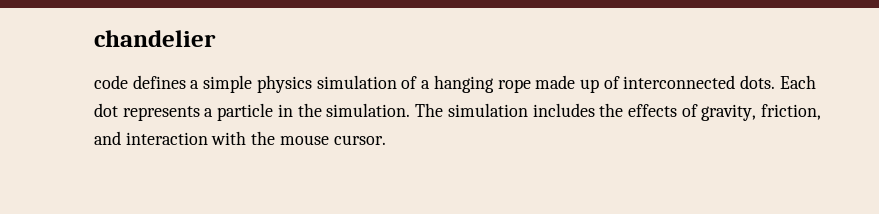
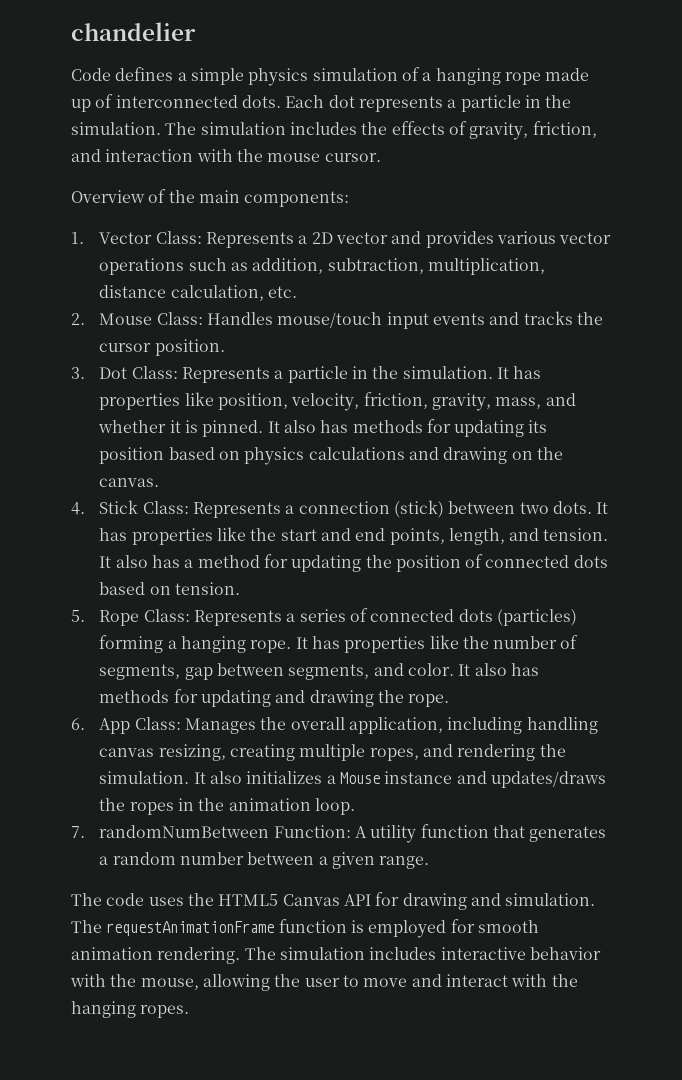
- code defines a simple physics simulation of a hanging rope made up of interconnected dots.
+ Code defines a simple physics simulation of a hanging rope made up of interconnected dots.
+ Overview of the main components:
+ 1. Vector Class: Represents a 2D vector and provides various vector operations such as addition, subtraction, multiplication, distance calculation, etc.
+ 2. Mouse Class: Handles mouse/touch input events and tracks the cursor position.
+ 3. Dot Class: Represents a particle in the simulation. It has properties like position, velocity, friction, gravity, mass, and whether it is pinned. It also has methods for updating its position based on physics calculations and drawing on the canvas.
+ 4. Stick Class: Represents a connection (stick) between two dots. It has properties like the start and end points, length, and tension. It also has a method for updating the position of connected dots based on tension.
+ 5. Rope Class: Represents a series of connected dots (particles) forming a hanging rope. It has properties like the number of segments, gap between segments, and color. It also has methods for updating and drawing the rope.
+ 6. App Class: Manages the overall application, including handling canvas resizing, creating multiple ropes, and rendering the simulation. It also initializes a Mouse instance and updates/draws the ropes in the animation loop.
+ 7. randomNumBetween Function: A utility function that generates a random number between a given range.
+ The code uses the HTML5 Canvas API for drawing and simulation. The requestAnimationFrame function is employed for smooth animation rendering. The simulation includes interactive behavior with the mouse, allowing the user to move and interact with the hanging ropes.

